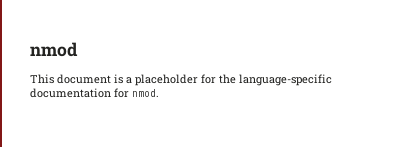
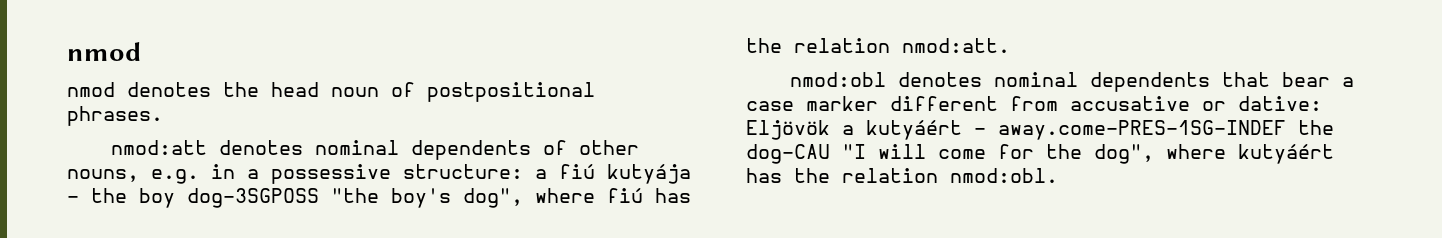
- This document is a placeholder for the language-specific documentation for nmod.
+ nmod denotes the head noun of postpositional phrases.
+ nmod:att denotes nominal dependents of other nouns, e.g. in a possessive structure: a fiú kutyája - the boy dog-3SGPOSS "the boy's dog", where fiú has the relation nmod:att.
+ nmod:obl denotes nominal dependents that bear a case marker different from accusative or dative: Eljövök a kutyáért - away.come-PRES-1SG-INDEF the dog-CAU "I will come for the dog", where kutyáért has the relation nmod:obl.

